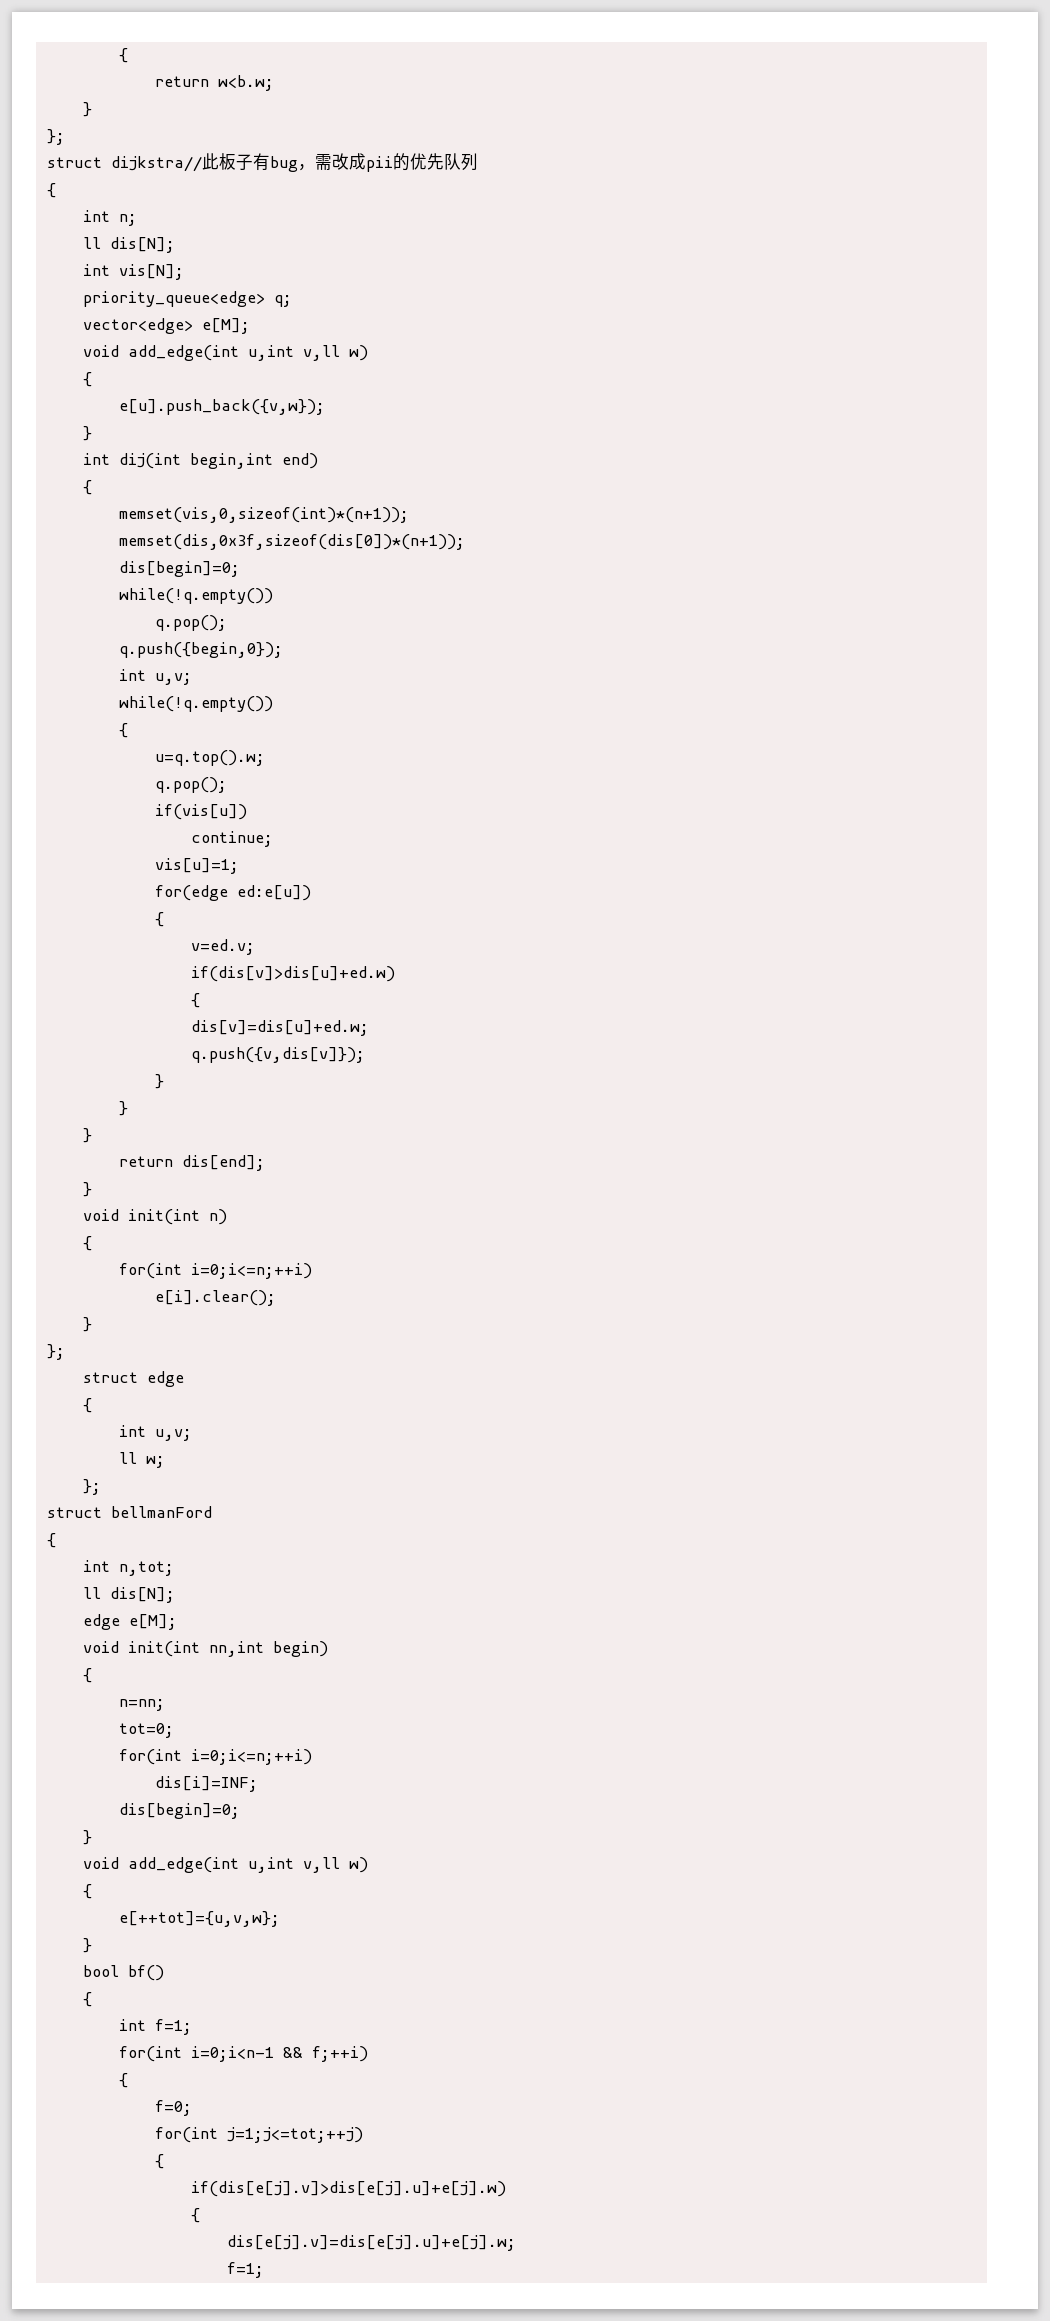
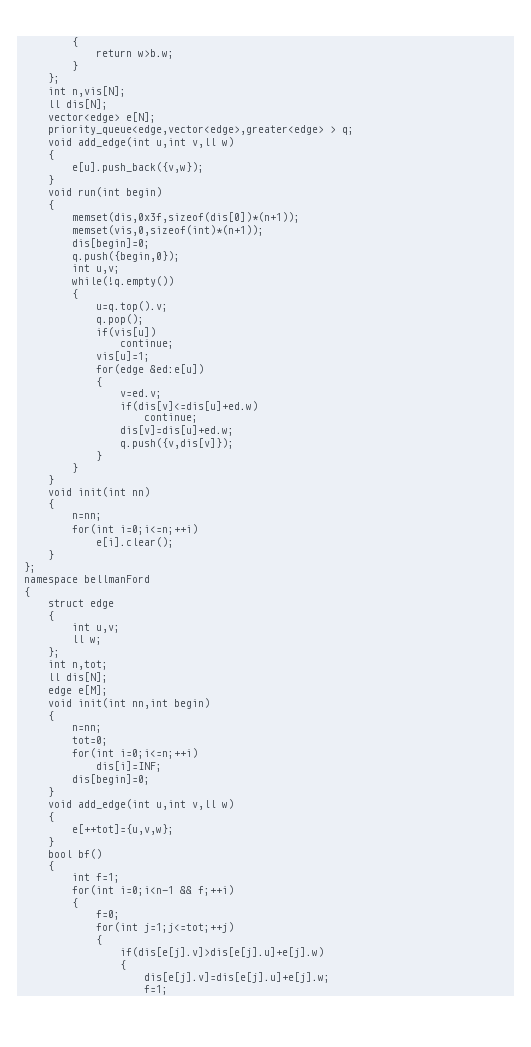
- return w<b.w;
+ return w>b.w;
  }
  };
- struct dijkstra//此板子有bug，需改成pii的优先队列
- {
- int n;
+ int n,vis[N];
  ll dis[N];
- int vis[N];
- priority_queue<edge> q;
+ vector<edge> e[N];
+ priority_queue<edge,vector<edge>,greater<edge> > q;
- vector<edge> e[M];
- int dij(int begin,int end)
+ void run(int begin)
  {
+ memset(dis,0x3f,sizeof(dis[0])*(n+1));
  memset(vis,0,sizeof(int)*(n+1));
- memset(dis,0x3f,sizeof(dis[0])*(n+1));
  dis[begin]=0;
- while(!q.empty())
- q.pop();
- u=q.top().w;
+ u=q.top().v;
- for(edge ed:e[u])
+ for(edge &ed:e[u])
- if(dis[v]>dis[u]+ed.w)
- {
+ if(dis[v]<=dis[u]+ed.w)
+ continue;
- return dis[end];
- }
- void init(int n)
+ void init(int nn)
  {
+ n=nn;
+ namespace bellmanFord
+ {
- struct bellmanFord
- {

